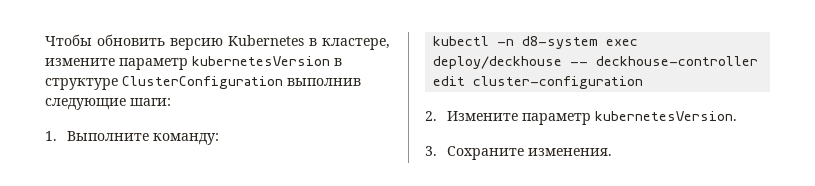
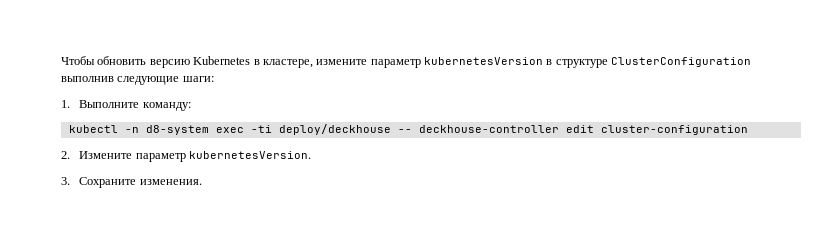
- kubectl -n d8-system exec deploy/deckhouse -- deckhouse-controller edit cluster-configuration
+ kubectl -n d8-system exec -ti deploy/deckhouse -- deckhouse-controller edit cluster-configuration

